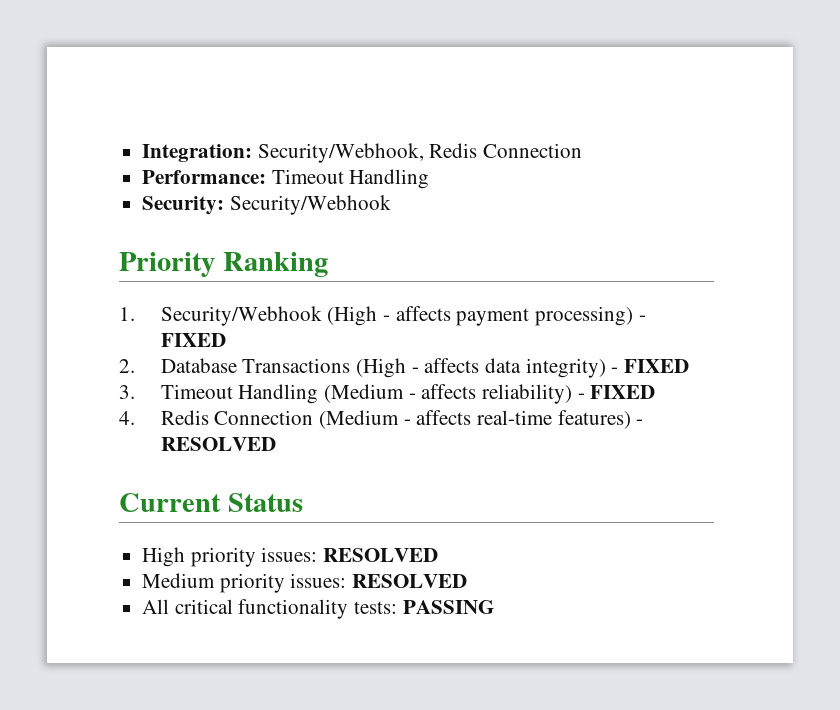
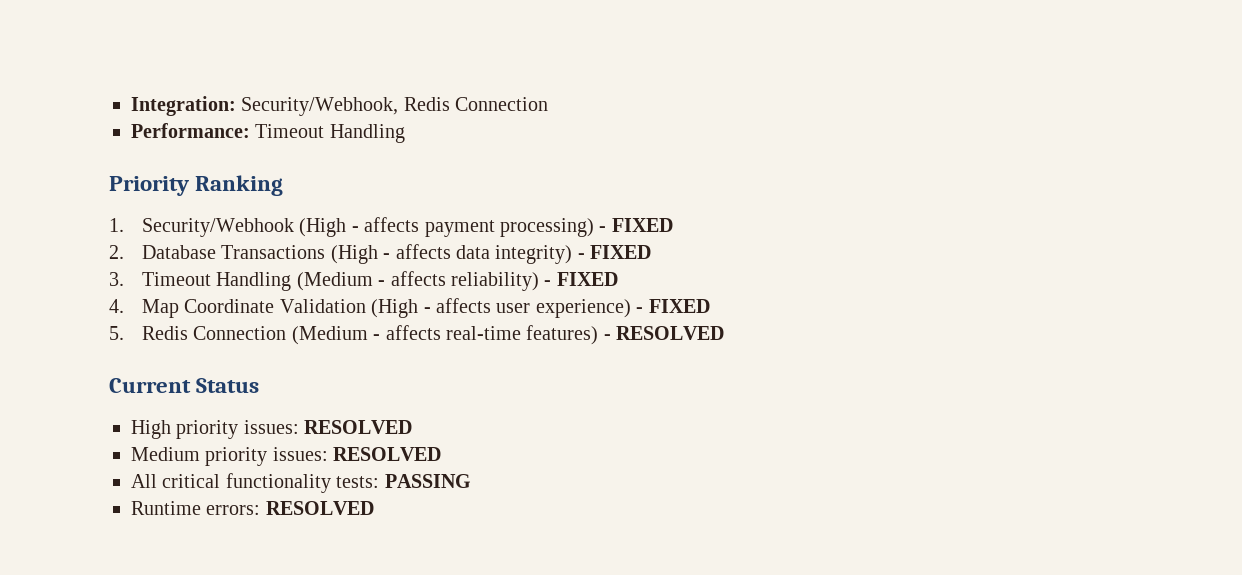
- Security: Security/Webhook
- 4. Redis Connection (Medium - affects real-time features) - RESOLVED
+ 4. Map Coordinate Validation (High - affects user experience) - FIXED
+ 5. Redis Connection (Medium - affects real-time features) - RESOLVED
+ Runtime errors: RESOLVED

